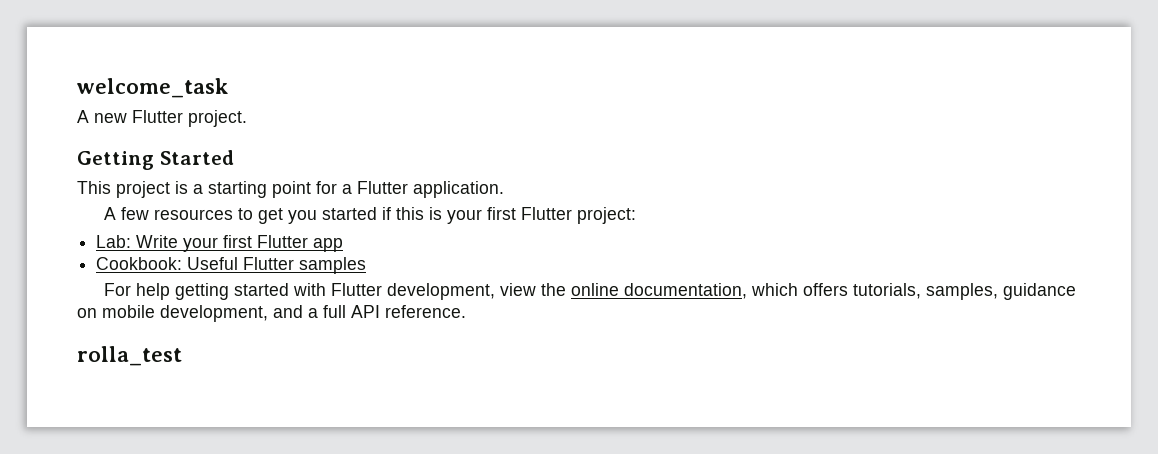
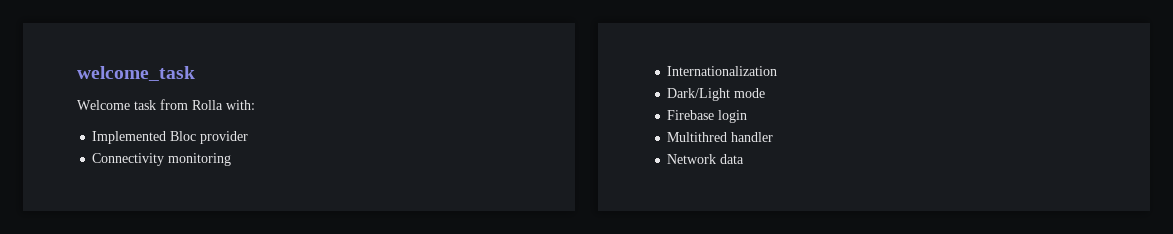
- A new Flutter project.
- Getting Started
- This project is a starting point for a Flutter application.
- A few resources to get you started if this is your first Flutter project:
- Lab: Write your first Flutter app
- Cookbook: Useful Flutter samples
- For help getting started with Flutter development, view the online documentation, which offers tutorials, samples, guidance on mobile development, and a full API reference.
- rolla_test
+ Welcome task from Rolla with:
+ Implemented Bloc provider
+ Connectivity monitoring
+ Internationalization
+ Dark/Light mode
+ Firebase login
+ Multithred handler
+ Network data

